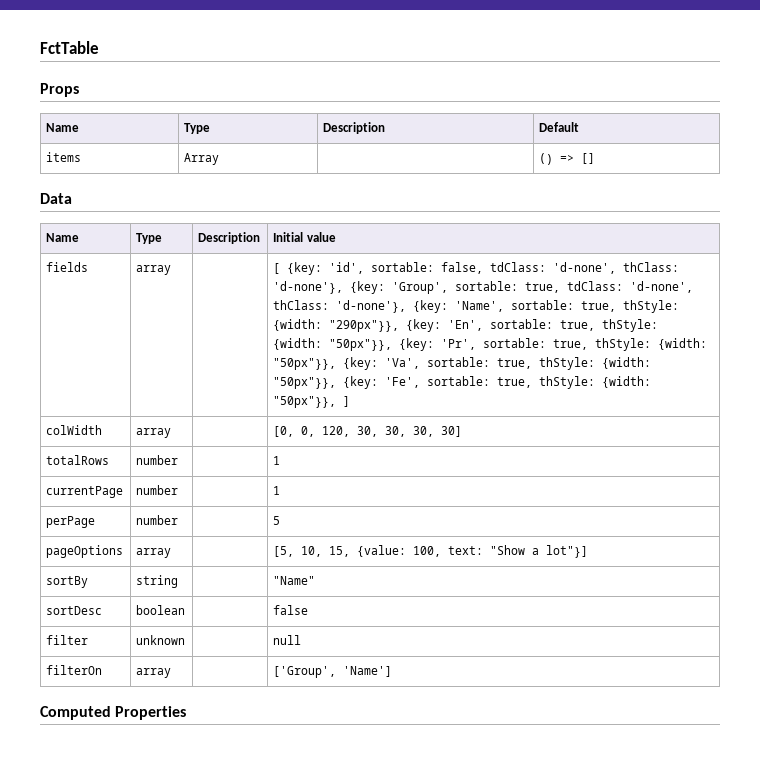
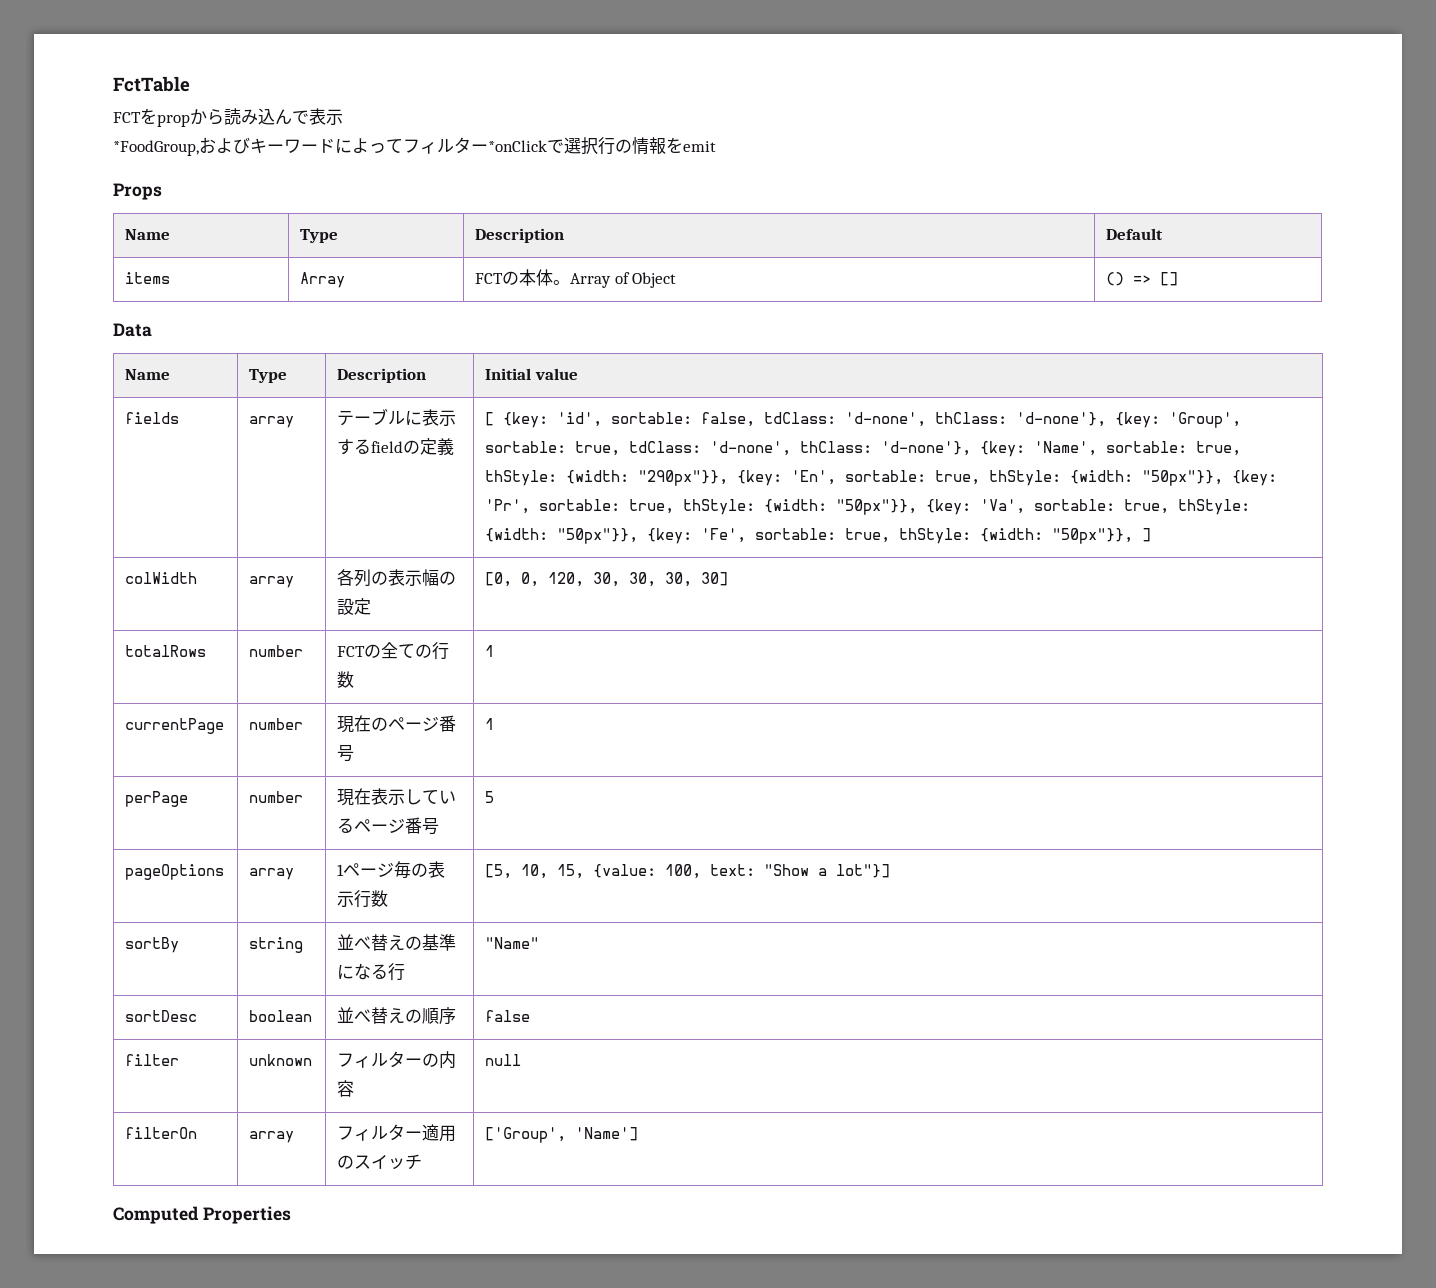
+ FCTをpropから読み込んで表示
+ *FoodGroup,およびキーワードによってフィルター*onClickで選択行の情報をemit
- items | Array | | () => []
+ items | Array | FCTの本体。Array of Object | () => []
+ テーブルに表示するfieldの定義
- colWidth | array | | [0, 0, 120, 30, 30, 30, 30]
+ colWidth | array | 各列の表示幅の設定 | [0, 0, 120, 30, 30, 30, 30]
- totalRows | number | | 1
+ totalRows | number | FCTの全ての行数 | 1
- currentPage | number | | 1
+ currentPage | number | 現在のページ番号 | 1
- perPage | number | | 5
- pageOptions | array | | [5, 10, 15, {value: 100, text: "Show a lot"}]
+ perPage | number | 現在表示しているページ番号 | 5
+ pageOptions | array | 1ページ毎の表示行数 | [5, 10, 15, {value: 100, text: "Show a lot"}]
- sortBy | string | | "Name"
+ sortBy | string | 並べ替えの基準になる行 | "Name"
- sortDesc | boolean | | false
+ sortDesc | boolean | 並べ替えの順序 | false
- filter | unknown | | null
+ filter | unknown | フィルターの内容 | null
- filterOn | array | | ['Group', 'Name']
+ filterOn | array | フィルター適用のスイッチ | ['Group', 'Name']

